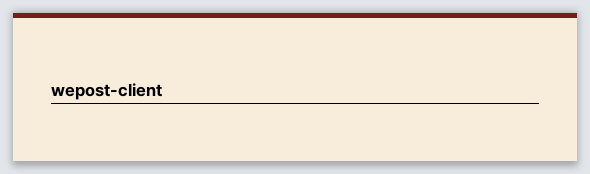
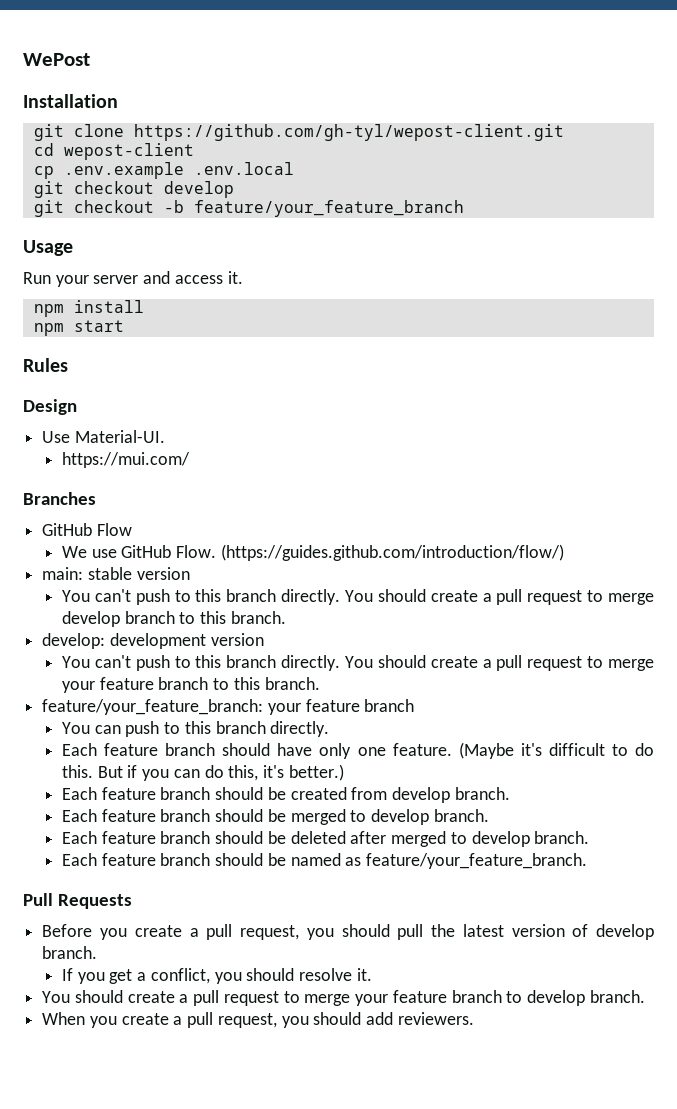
- wepost-client
+ WePost
+ Installation
+ git clone https://github.com/gh-tyl/wepost-client.git
+ cd wepost-client
+ cp .env.example .env.local
+ git checkout develop
+ git checkout -b feature/your_feature_branch
+ Usage
+ Run your server and access it.
+ npm install
+ npm start
+ Rules
+ Design
+ Use Material-UI.
+ https://mui.com/
+ Branches
+ GitHub Flow
+ We use GitHub Flow. (https://guides.github.com/introduction/flow/)
+ main: stable version
+ You can't push to this branch directly. You should create a pull request to merge develop branch to this branch.
+ develop: development version
+ You can't push to this branch directly. You should create a pull request to merge your feature branch to this branch.
+ feature/your_feature_branch: your feature branch
+ You can push to this branch directly.
+ Each feature branch should have only one feature. (Maybe it's difficult to do this. But if you can do this, it's better.)
+ Each feature branch should be created from develop branch.
+ Each feature branch should be merged to develop branch.
+ Each feature branch should be deleted after merged to develop branch.
+ Each feature branch should be named as feature/your_feature_branch.
+ Pull Requests
+ Before you create a pull request, you should pull the latest version of develop branch.
+ If you get a conflict, you should resolve it.
+ You should create a pull request to merge your feature branch to develop branch.
+ When you create a pull request, you should add reviewers.

